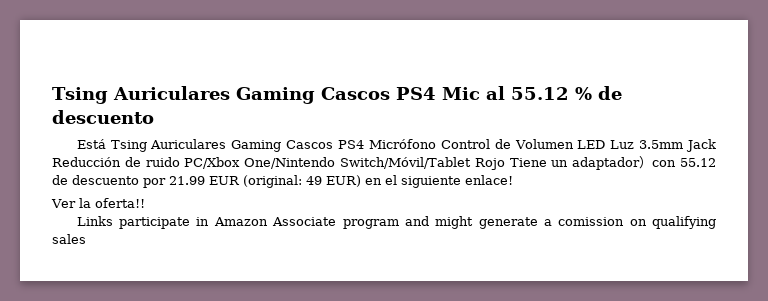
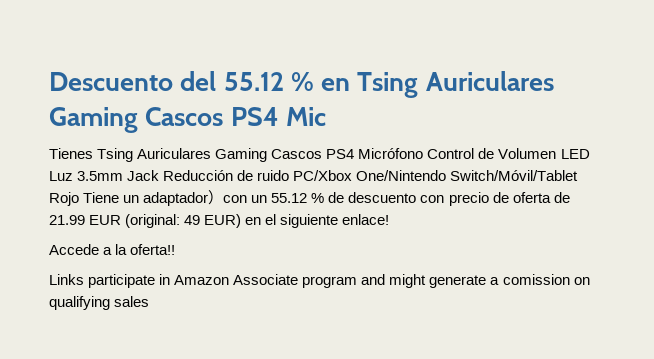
- Tsing Auriculares Gaming Cascos PS4 Mic al 55.12 % de descuento
- Está Tsing Auriculares Gaming Cascos PS4 Micrófono Control de Volumen LED Luz 3.5mm Jack Reducción de ruido PC/Xbox One/Nintendo Switch/Móvil/Tablet Rojo Tiene un adaptador）con 55.12 de descuento por 21.99 EUR (original: 49 EUR) en el siguiente enlace!
+ Descuento del 55.12 % en Tsing Auriculares Gaming Cascos PS4 Mic
+ Tienes Tsing Auriculares Gaming Cascos PS4 Micrófono Control de Volumen LED Luz 3.5mm Jack Reducción de ruido PC/Xbox One/Nintendo Switch/Móvil/Tablet Rojo Tiene un adaptador）con un 55.12 % de descuento con precio de oferta de 21.99 EUR (original: 49 EUR) en el siguiente enlace!
- Ver la oferta!!
+ Accede a la oferta!!

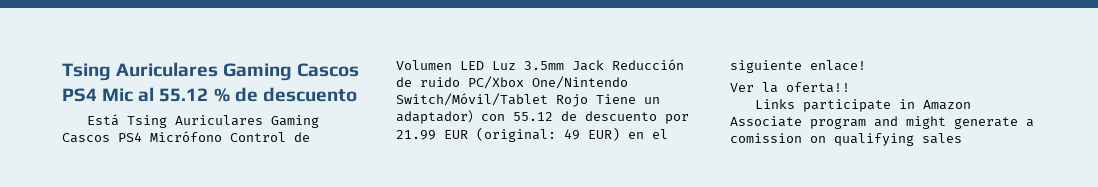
- Descuento del 55.12 % en Tsing Auriculares Gaming Cascos PS4 Mic
- Tienes Tsing Auriculares Gaming Cascos PS4 Micrófono Control de Volumen LED Luz 3.5mm Jack Reducción de ruido PC/Xbox One/Nintendo Switch/Móvil/Tablet Rojo Tiene un adaptador）con un 55.12 % de descuento con precio de oferta de 21.99 EUR (original: 49 EUR) en el siguiente enlace!
+ Tsing Auriculares Gaming Cascos PS4 Mic al 55.12 % de descuento
+ Está Tsing Auriculares Gaming Cascos PS4 Micrófono Control de Volumen LED Luz 3.5mm Jack Reducción de ruido PC/Xbox One/Nintendo Switch/Móvil/Tablet Rojo Tiene un adaptador）con 55.12 de descuento por 21.99 EUR (original: 49 EUR) en el siguiente enlace!
- Accede a la oferta!!
+ Ver la oferta!!

